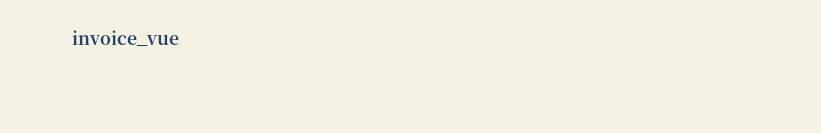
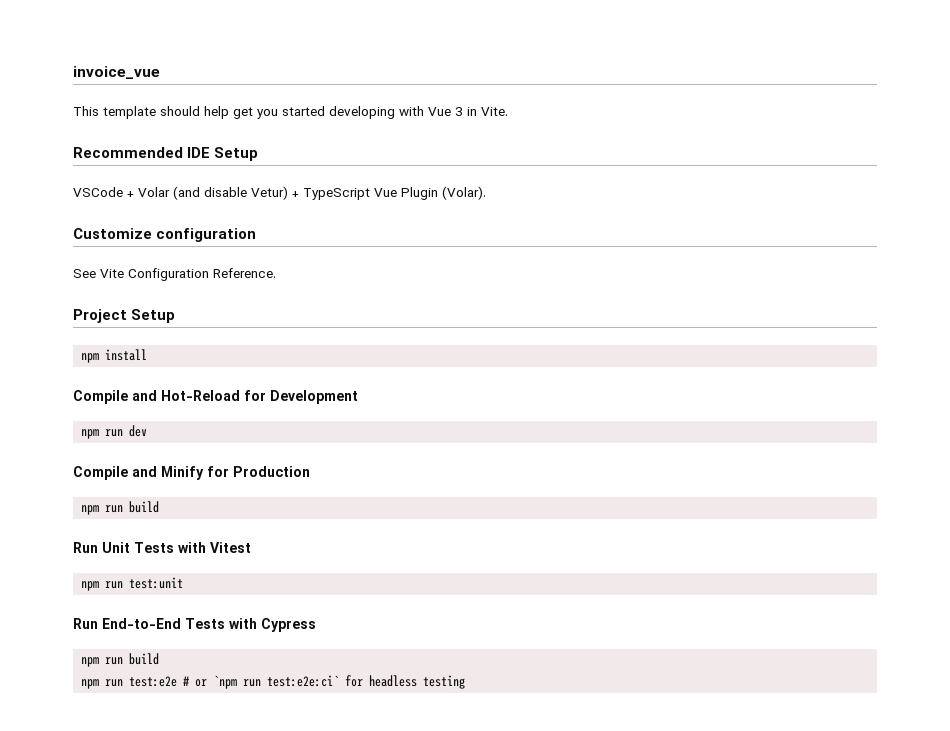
+ This template should help get you started developing with Vue 3 in Vite.
+ Recommended IDE Setup
+ VSCode + Volar (and disable Vetur) + TypeScript Vue Plugin (Volar).
+ Customize configuration
+ See Vite Configuration Reference.
+ Project Setup
+ npm install
+ Compile and Hot-Reload for Development
+ npm run dev
+ Compile and Minify for Production
+ npm run build
+ Run Unit Tests with Vitest
+ npm run test:unit
+ Run End-to-End Tests with Cypress
+ npm run build
+ npm run test:e2e # or `npm run test:e2e:ci` for headless testing

